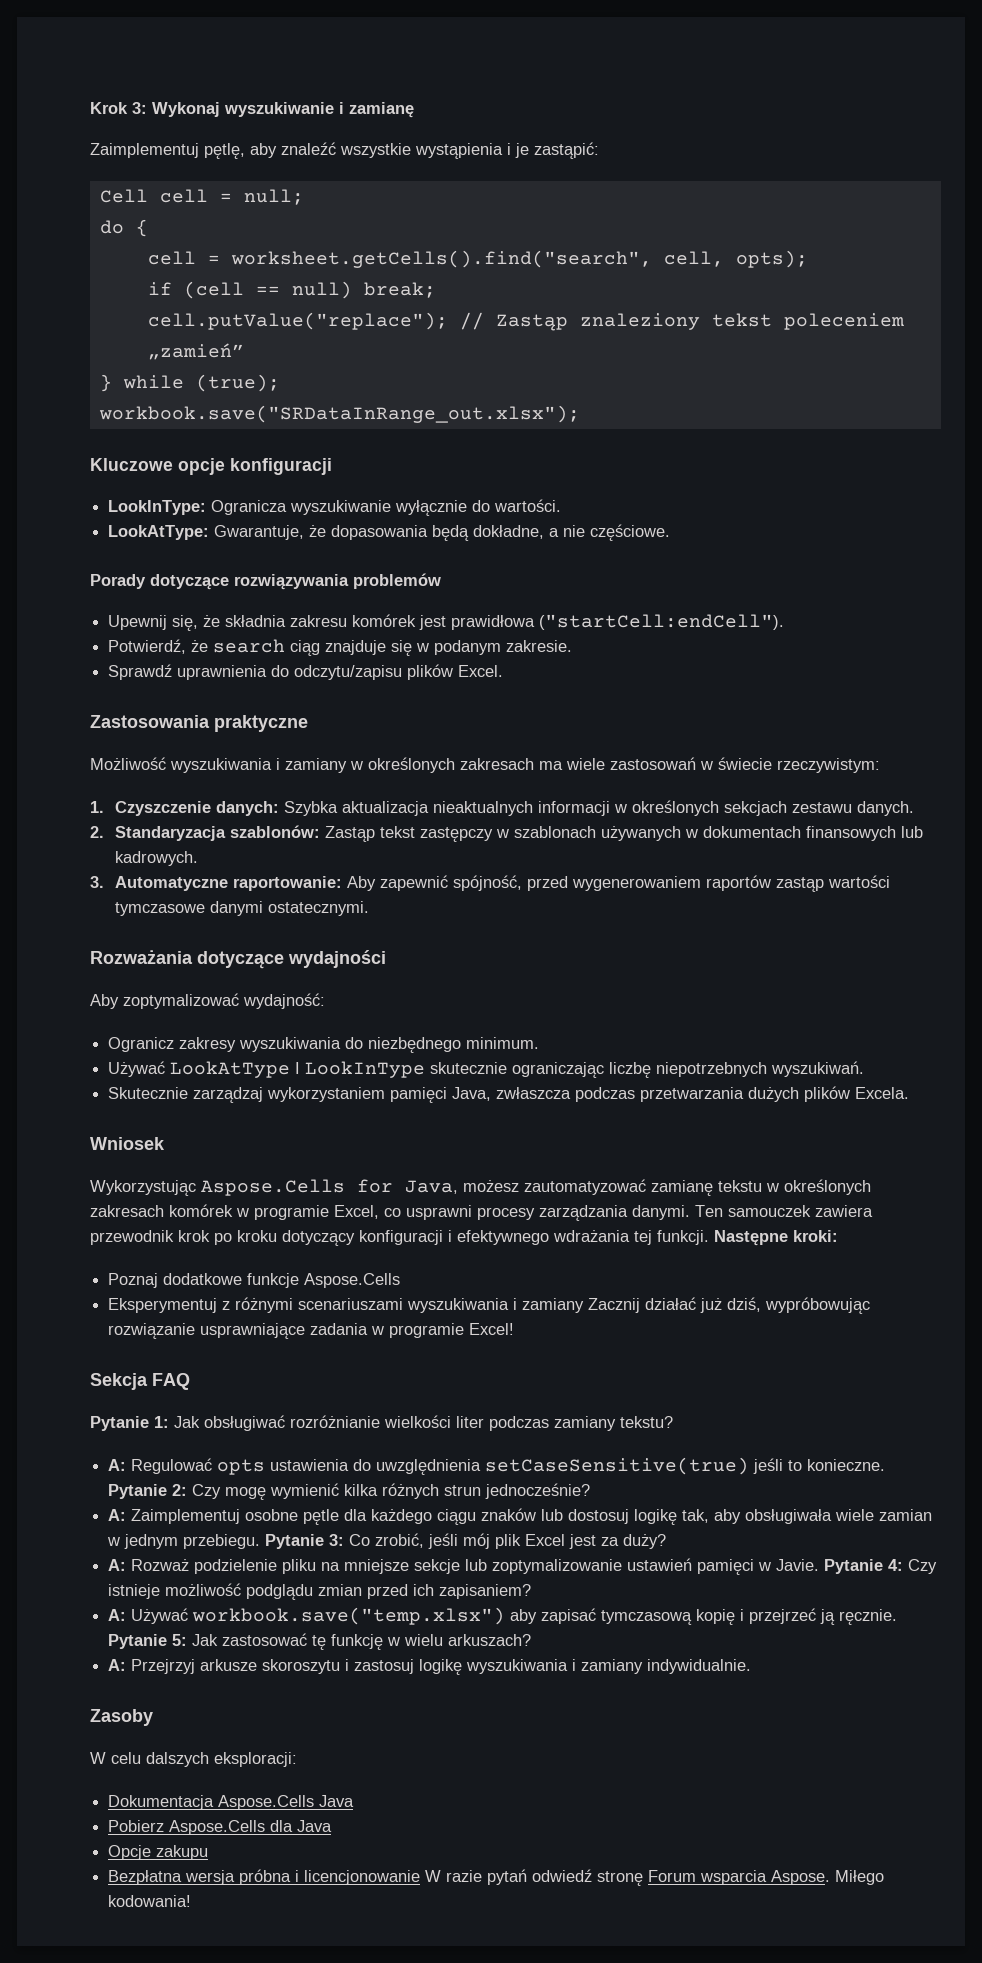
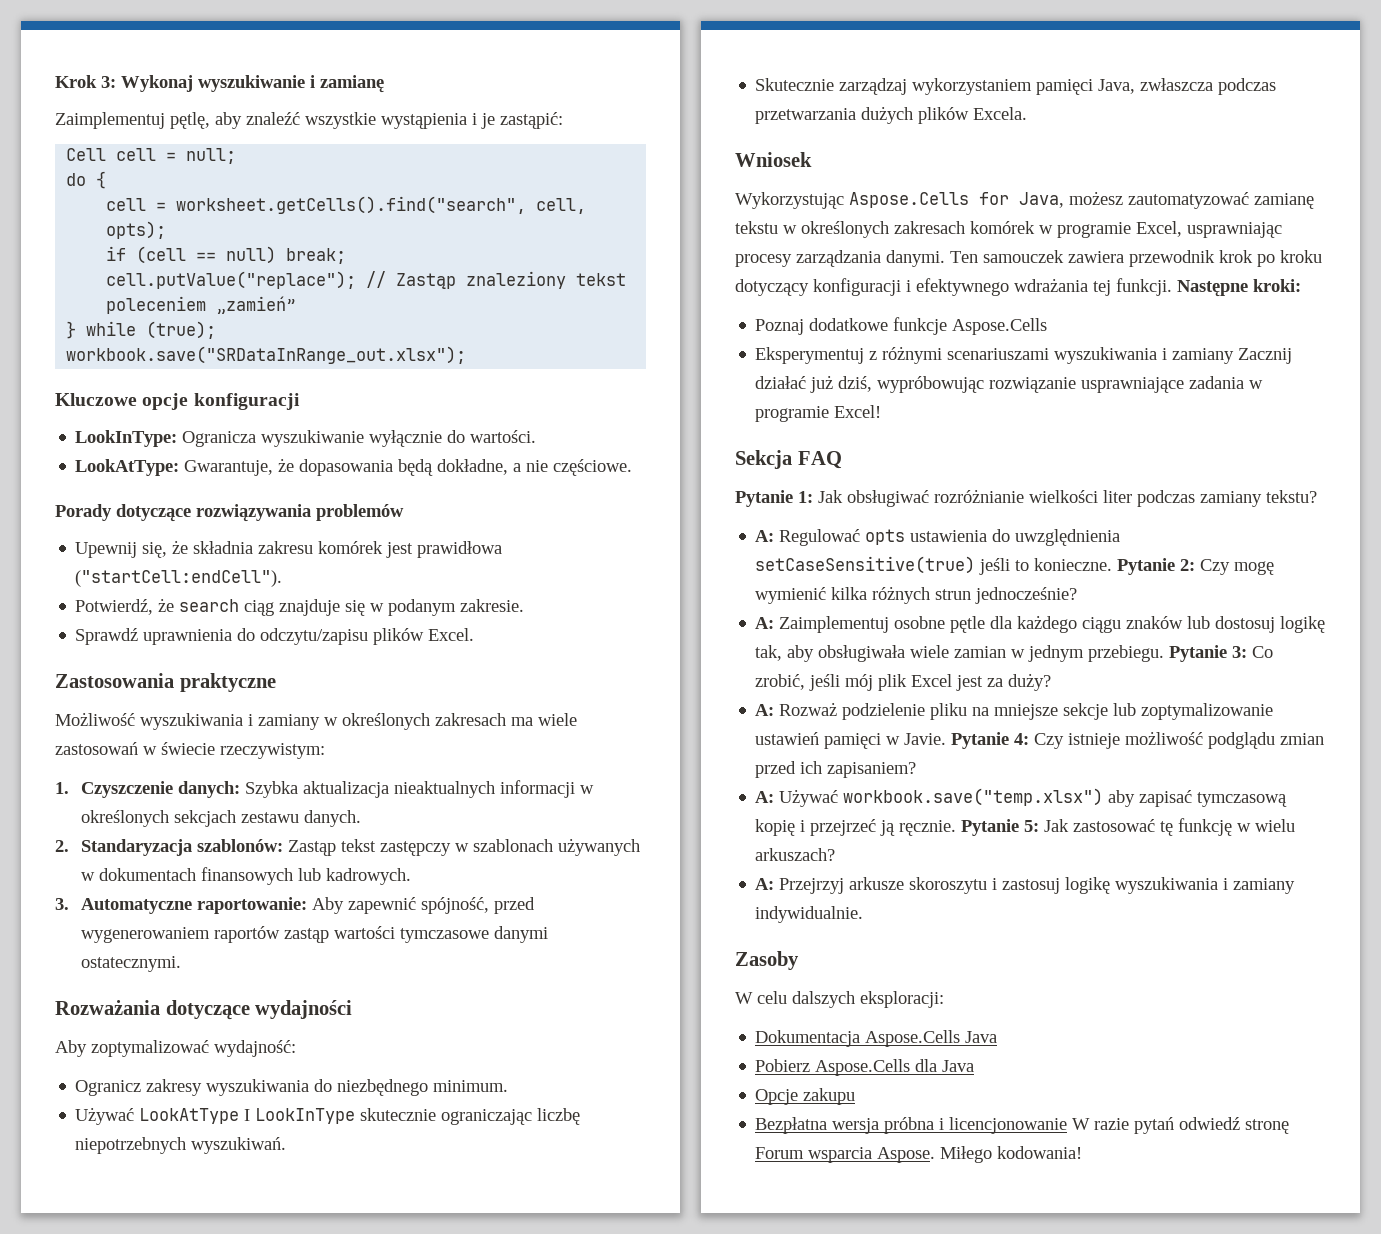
- Wykorzystując Aspose.Cells for Java, możesz zautomatyzować zamianę tekstu w określonych zakresach komórek w programie Excel, co usprawni procesy zarządzania danymi.
+ Wykorzystując Aspose.Cells for Java, możesz zautomatyzować zamianę tekstu w określonych zakresach komórek w programie Excel, usprawniając procesy zarządzania danymi.

